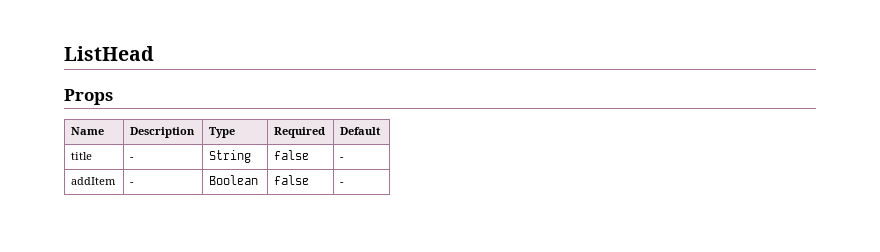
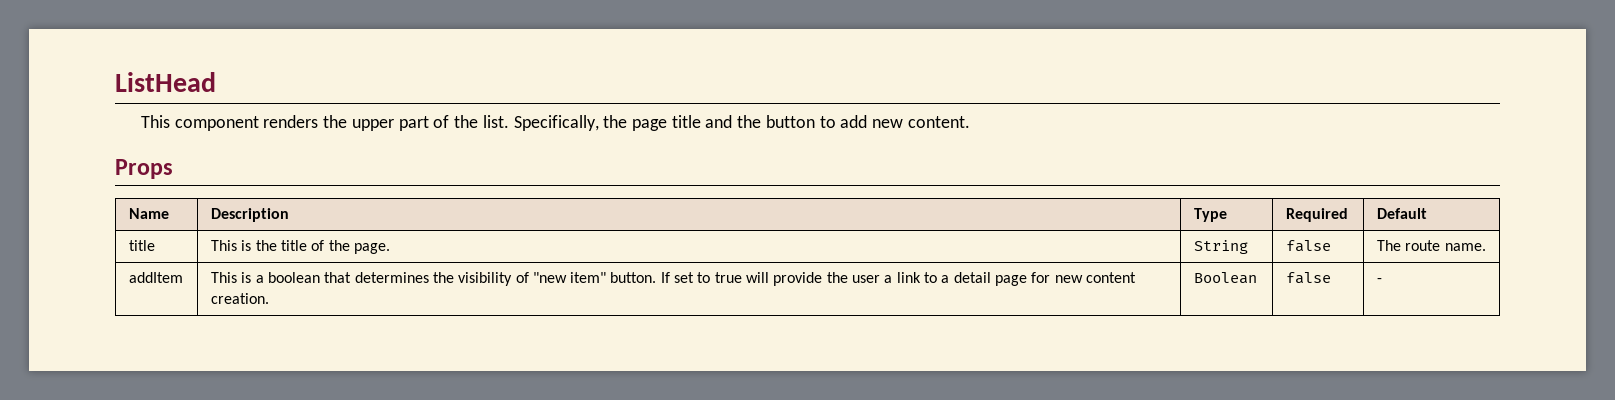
+ This component renders the upper part of the list. Specifically, the page title and the button to add new content.
- title | - | String | false | -
- addItem | - | Boolean | false | -
+ title | This is the title of the page. | String | false | The route name.
+ addItem | This is a boolean that determines the visibility of "new item" button. If set to true will provide the user a link to a detail page for new content creation. | Boolean | false | -

